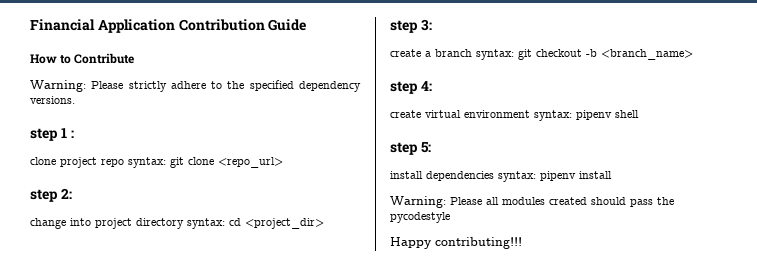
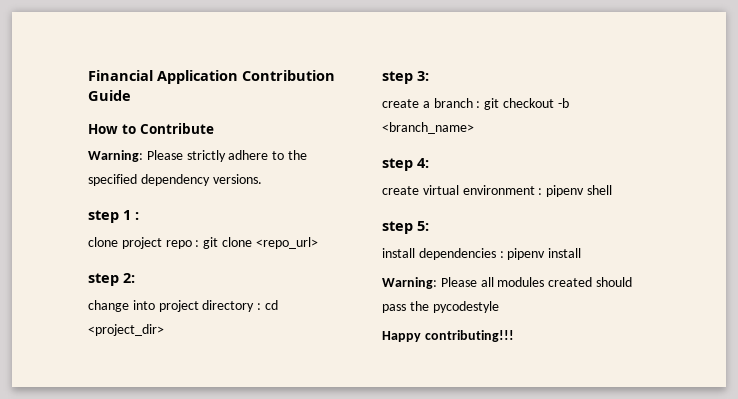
- clone project repo syntax: git clone <repo_url>
+ clone project repo : git clone <repo_url>
- change into project directory syntax: cd <project_dir>
+ change into project directory : cd <project_dir>
- create a branch syntax: git checkout -b <branch_name>
+ create a branch : git checkout -b <branch_name>
- create virtual environment syntax: pipenv shell
+ create virtual environment : pipenv shell
- install dependencies syntax: pipenv install
+ install dependencies : pipenv install

